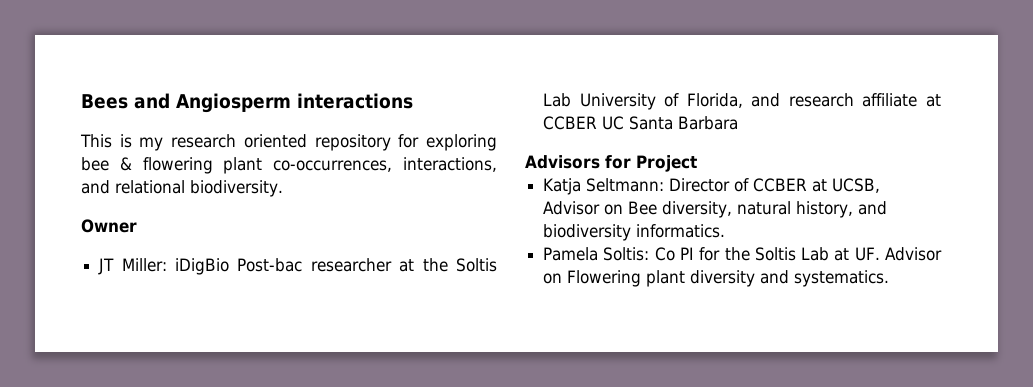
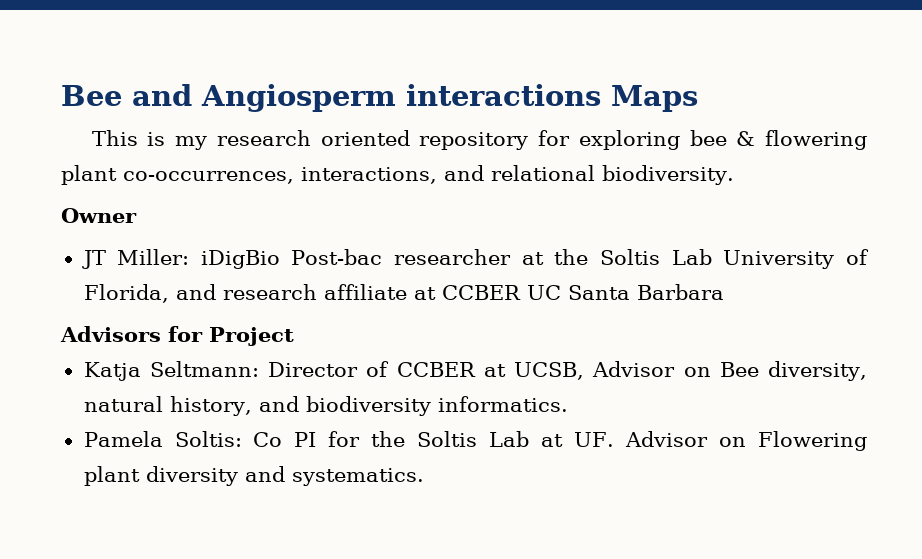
- Bees and Angiosperm interactions
+ Bee and Angiosperm interactions Maps

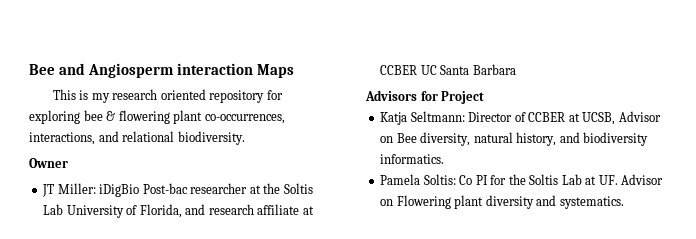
- Bee and Angiosperm interactions Maps
+ Bee and Angiosperm interaction Maps

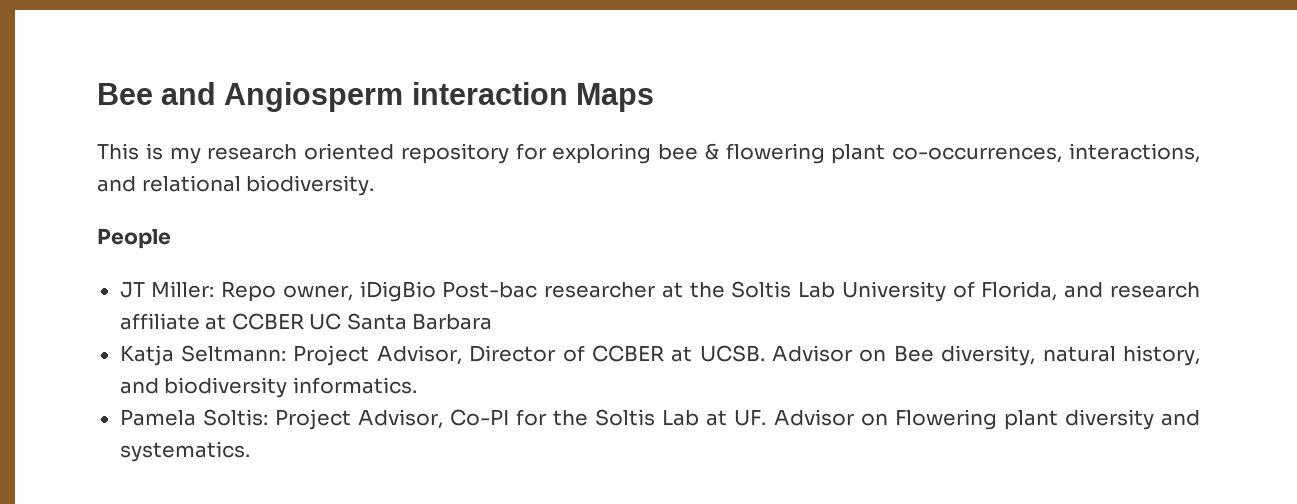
- Owner
+ People
- JT Miller: iDigBio Post-bac researcher at the Soltis Lab University of Florida, and research affiliate at CCBER UC Santa Barbara
+ JT Miller: Repo owner, iDigBio Post-bac researcher at the Soltis Lab University of Florida, and research affiliate at CCBER UC Santa Barbara
- Advisors for Project
- Katja Seltmann: Director of CCBER at UCSB, Advisor on Bee diversity, natural history, and biodiversity informatics.
+ Katja Seltmann: Project Advisor, Director of CCBER at UCSB. Advisor on Bee diversity, natural history, and biodiversity informatics.
- Pamela Soltis: Co PI for the Soltis Lab at UF. Advisor on Flowering plant diversity and systematics.
+ Pamela Soltis: Project Advisor, Co-PI for the Soltis Lab at UF. Advisor on Flowering plant diversity and systematics.

